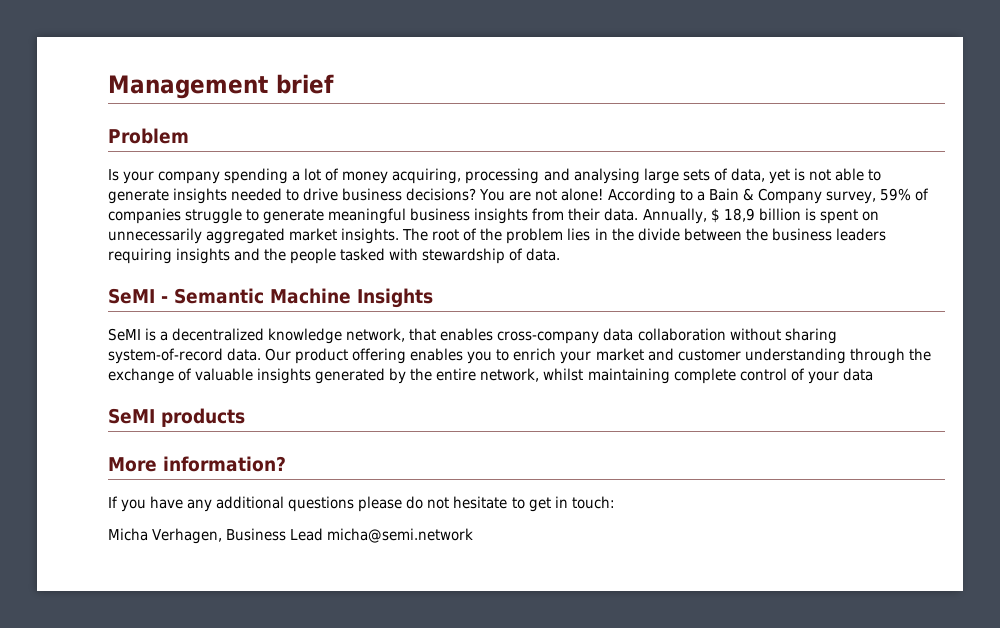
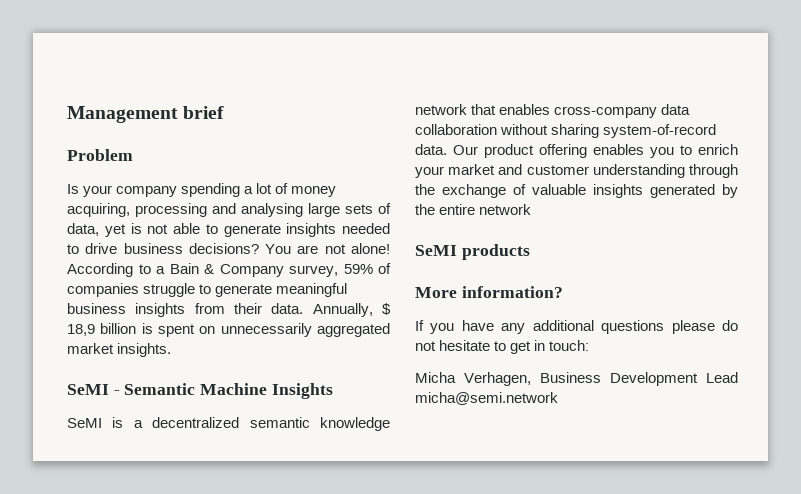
- The root of the problem lies in the divide between the business leaders requiring insights and the people tasked with stewardship of data.
- SeMI is a decentralized knowledge network, that enables cross-company data collaboration without sharing system-of-record data.
+ SeMI is a decentralized semantic knowledge network that enables cross-company data collaboration without sharing system-of-record data.
- Our product offering enables you to enrich your market and customer understanding through the exchange of valuable insights generated by the entire network, whilst maintaining complete control of your data
+ Our product offering enables you to enrich your market and customer understanding through the exchange of valuable insights generated by the entire network
- Micha Verhagen, Business Lead micha@semi.network
+ Micha Verhagen, Business Development Lead micha@semi.network

